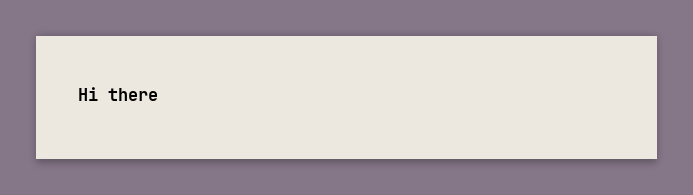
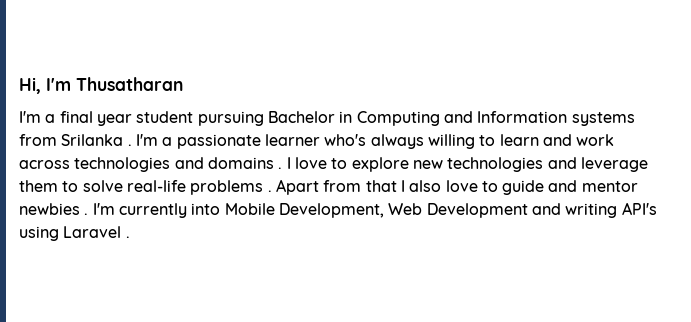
- Hi there
+ Hi, I'm Thusatharan
+ I'm a final year student pursuing Bachelor in Computing and Information systems from Srilanka . I'm a passionate learner who's always willing to learn and work across technologies and domains . I love to explore new technologies and leverage them to solve real-life problems . Apart from that I also love to guide and mentor newbies . I'm currently into Mobile Development, Web Development and writing API's using Laravel .

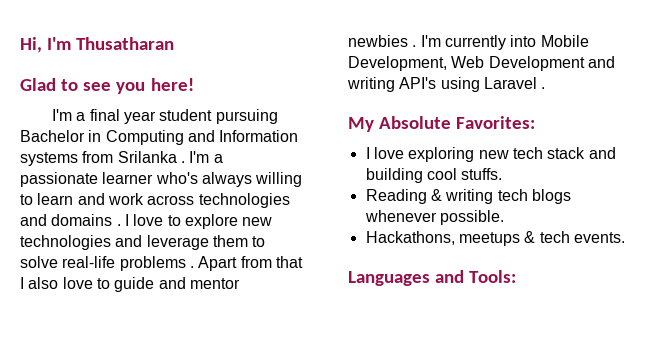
+ Glad to see you here!
+ My Absolute Favorites:
+ I love exploring new tech stack and building cool stuffs.
+ Reading & writing tech blogs whenever possible.
+ Hackathons, meetups & tech events.
+ Languages and Tools:

